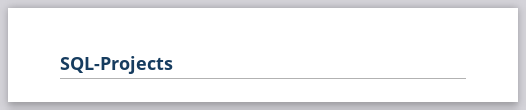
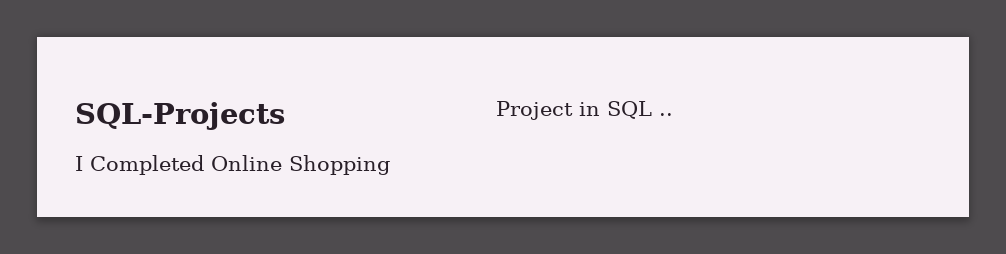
+ I Completed Online Shopping Project in SQL ..

